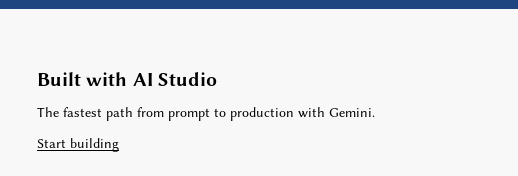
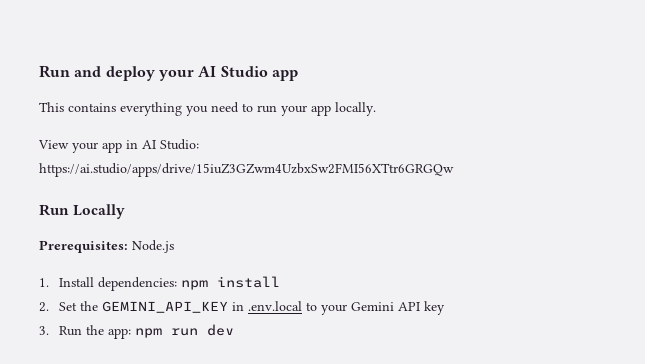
- Built with AI Studio
- The fastest path from prompt to production with Gemini.
- Start building
+ Run and deploy your AI Studio app
+ This contains everything you need to run your app locally.
+ View your app in AI Studio: https://ai.studio/apps/drive/15iuZ3GZwm4UzbxSw2FMI56XTtr6GRGQw
+ Run Locally
+ Prerequisites: Node.js
+ 1. Install dependencies: npm install
+ 2. Set the GEMINI_API_KEY in .env.local to your Gemini API key
+ 3. Run the app: npm run dev

